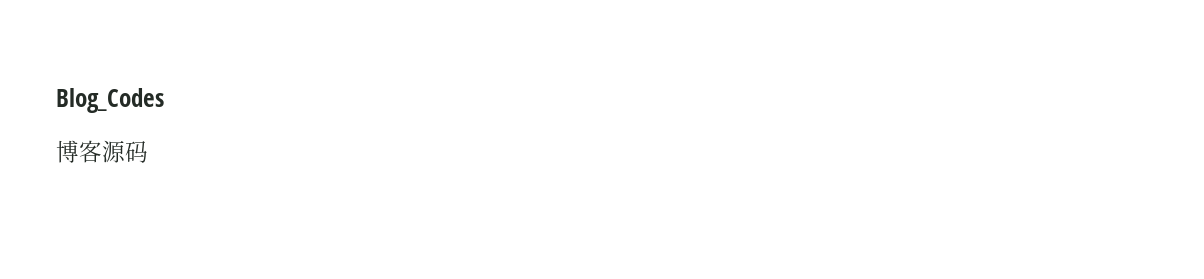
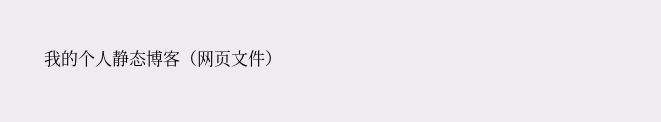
- Blog_Codes
- 博客源码
+ 我的个人静态博客（网页文件）

